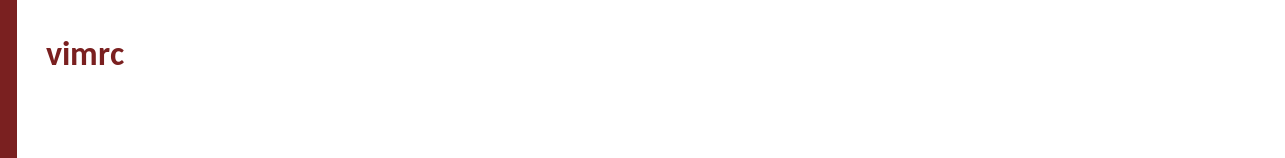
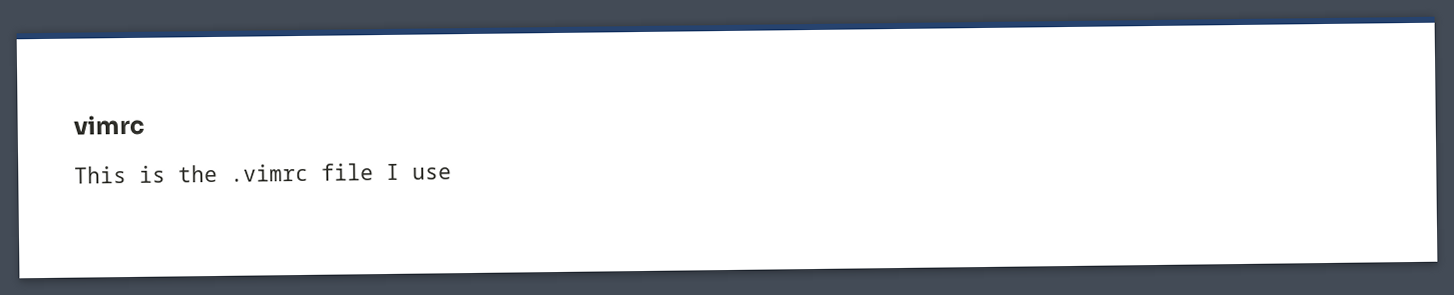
+ This is the .vimrc file I use

